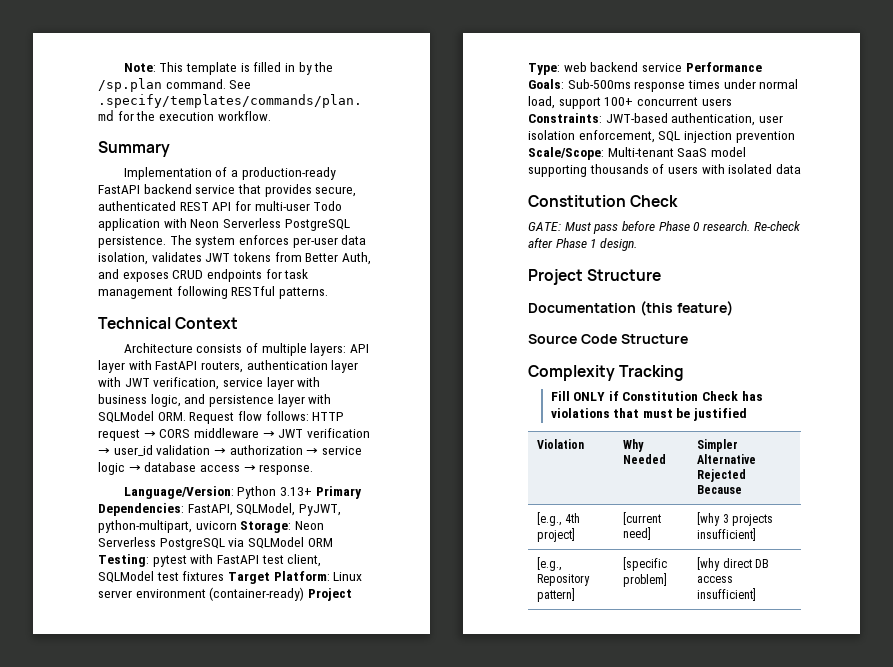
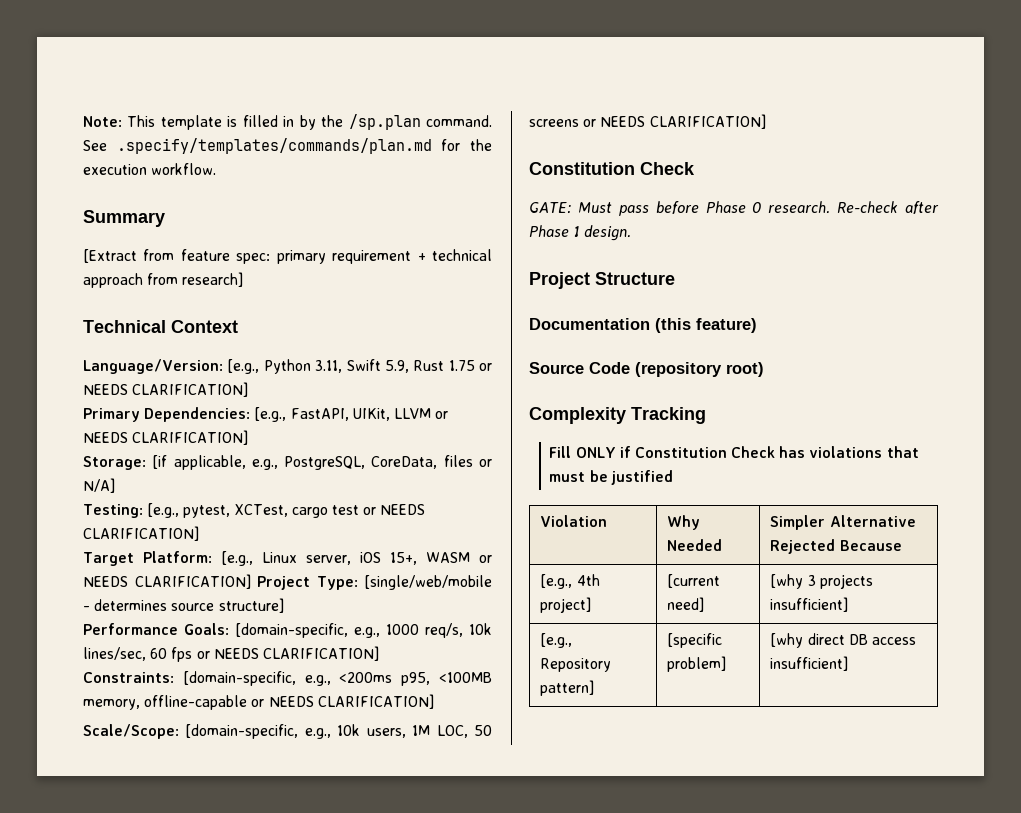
- Implementation of a production-ready FastAPI backend service that provides secure, authenticated REST API for multi-user Todo application with Neon Serverless PostgreSQL persistence. The system enforces per-user data isolation, validates JWT tokens from Better Auth, and exposes CRUD endpoints for task management following RESTful patterns.
+ [Extract from feature spec: primary requirement + technical approach from research]
  Technical Context
- Architecture consists of multiple layers: API layer with FastAPI routers, authentication layer with JWT verification, service layer with business logic, and persistence layer with SQLModel ORM. Request flow follows: HTTP request → CORS middleware → JWT verification → user_id validation → authorization → service logic → database access → response.
- Language/Version: Python 3.13+ Primary Dependencies: FastAPI, SQLModel, PyJWT, python-multipart, uvicorn Storage: Neon Serverless PostgreSQL via SQLModel ORM Testing: pytest with FastAPI test client, SQLModel test fixtures Target Platform: Linux server environment (container-ready) Project Type: web backend service Performance Goals: Sub-500ms response times under normal load, support 100+ concurrent users Constraints: JWT-based authentication, user isolation enforcement, SQL injection prevention Scale/Scope: Multi-tenant SaaS model supporting thousands of users with isolated data
+ Language/Version: [e.g., Python 3.11, Swift 5.9, Rust 1.75 or NEEDS CLARIFICATION]
+ Primary Dependencies: [e.g., FastAPI, UIKit, LLVM or NEEDS CLARIFICATION]
+ Storage: [if applicable, e.g., PostgreSQL, CoreData, files or N/A]
+ Testing: [e.g., pytest, XCTest, cargo test or NEEDS CLARIFICATION]
+ Target Platform: [e.g., Linux server, iOS 15+, WASM or NEEDS CLARIFICATION] Project Type: [single/web/mobile - determines source structure]
+ Performance Goals: [domain-specific, e.g., 1000 req/s, 10k lines/sec, 60 fps or NEEDS CLARIFICATION]
+ Constraints: [domain-specific, e.g., <200ms p95, <100MB memory, offline-capable or NEEDS CLARIFICATION]
+ Scale/Scope: [domain-specific, e.g., 10k users, 1M LOC, 50 screens or NEEDS CLARIFICATION]
- Source Code Structure
+ Source Code (repository root)

